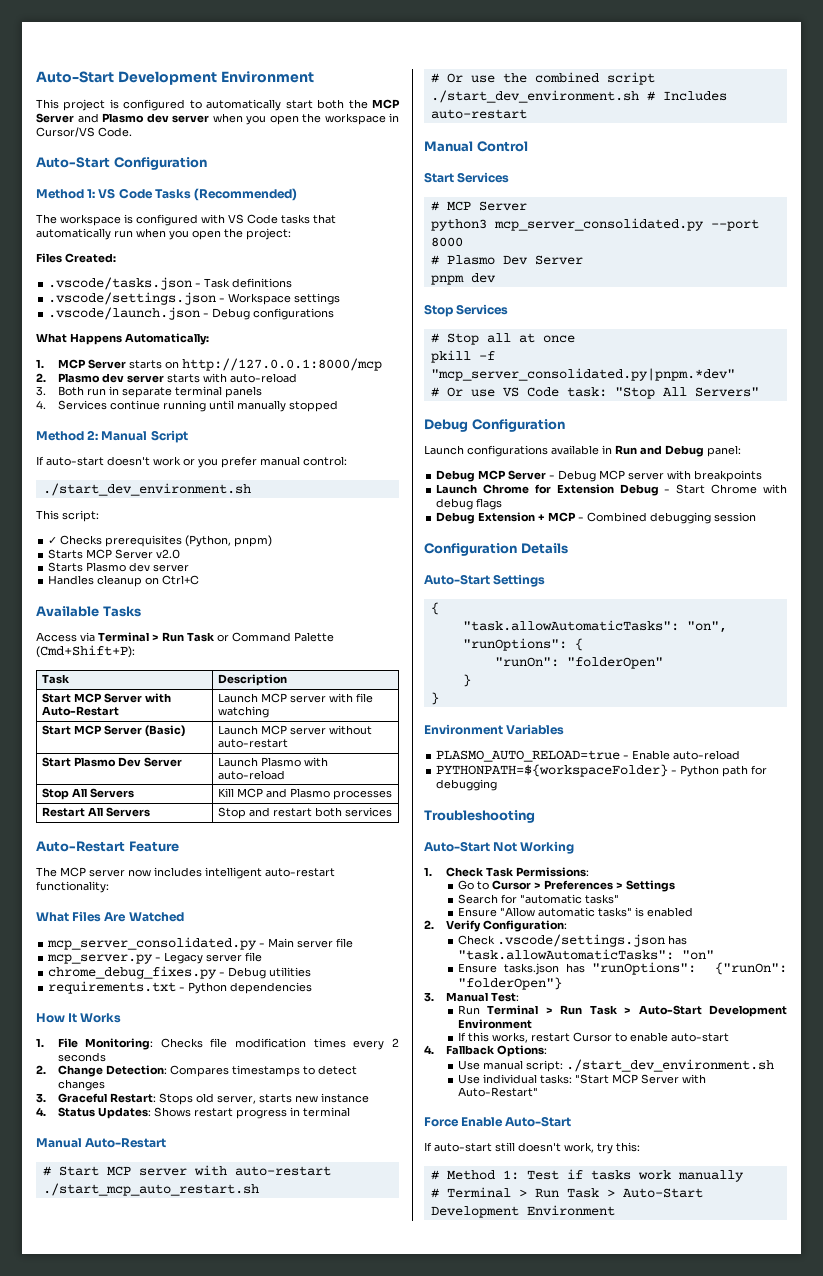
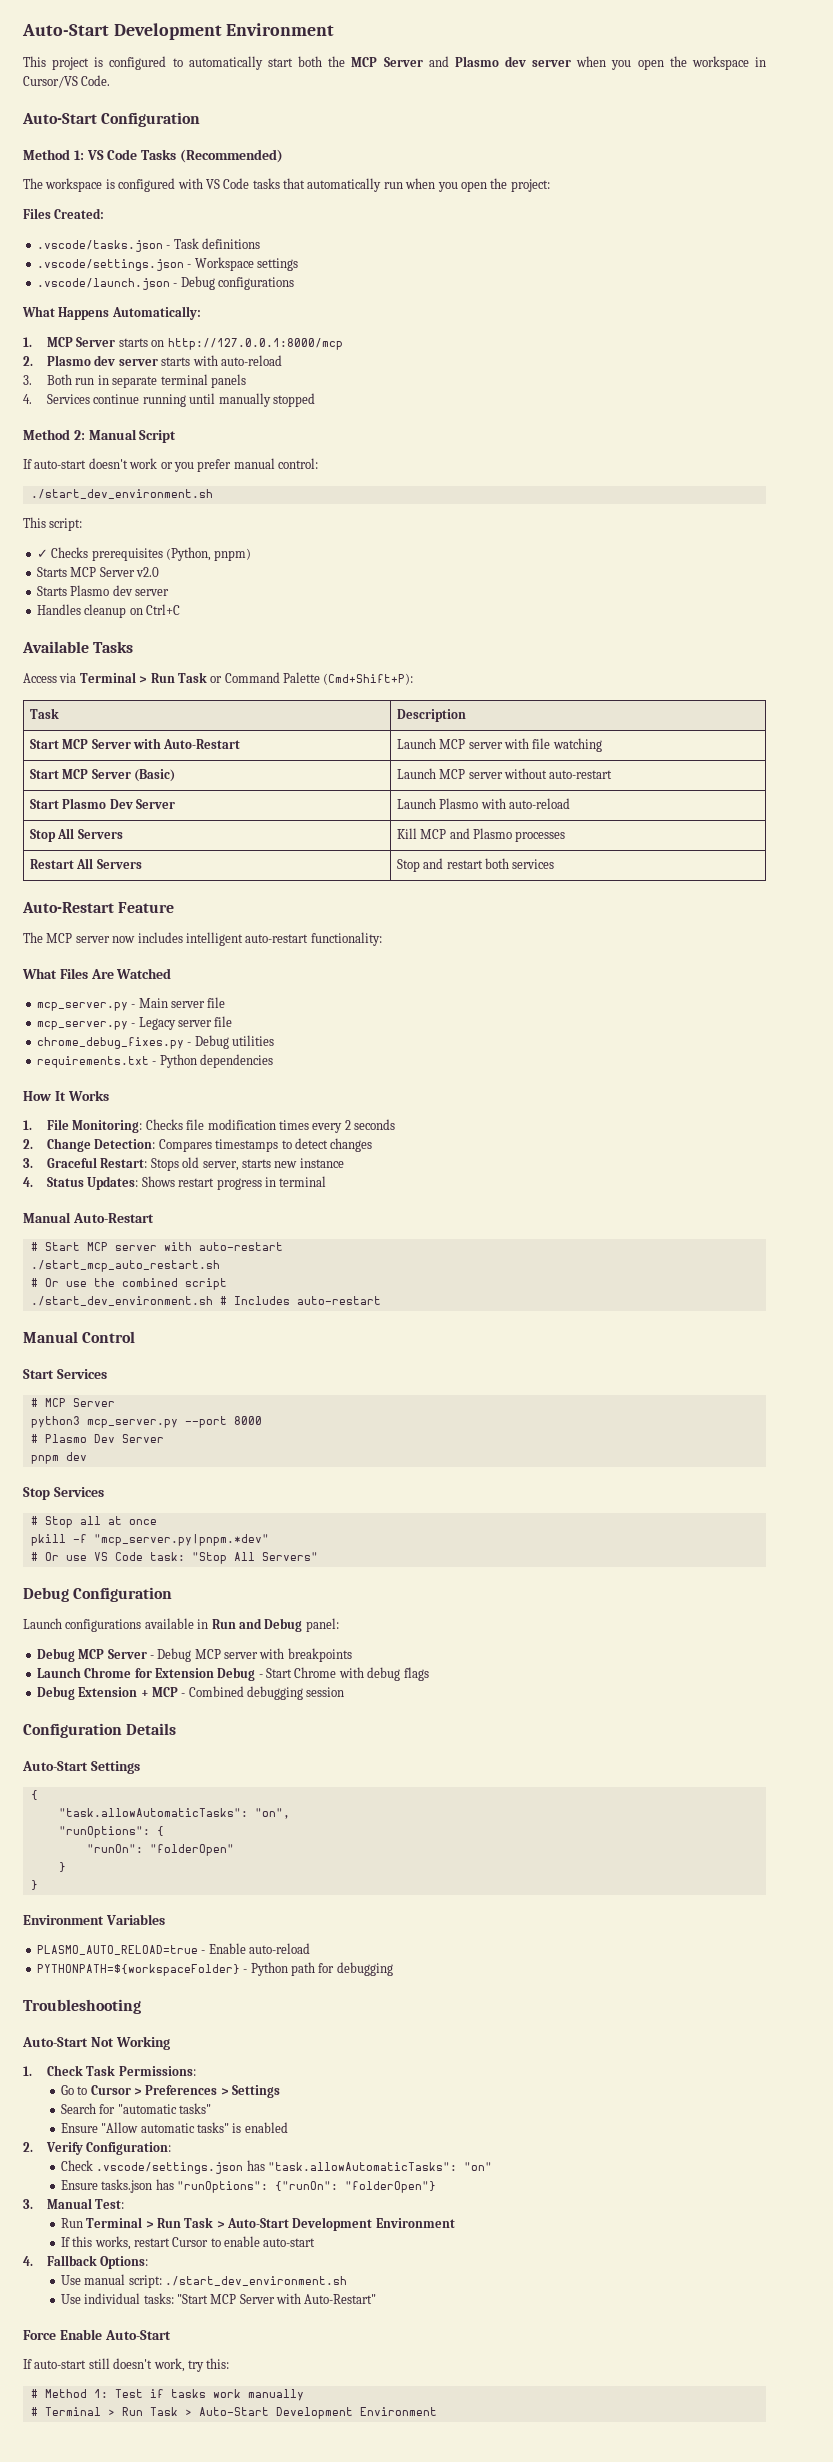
- mcp_server_consolidated.py - Main server file
+ mcp_server.py - Main server file
- python3 mcp_server_consolidated.py --port 8000
+ python3 mcp_server.py --port 8000
- pkill -f "mcp_server_consolidated.py|pnpm.*dev"
+ pkill -f "mcp_server.py|pnpm.*dev"

